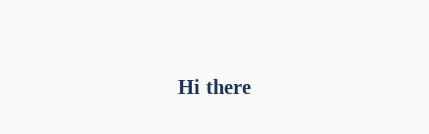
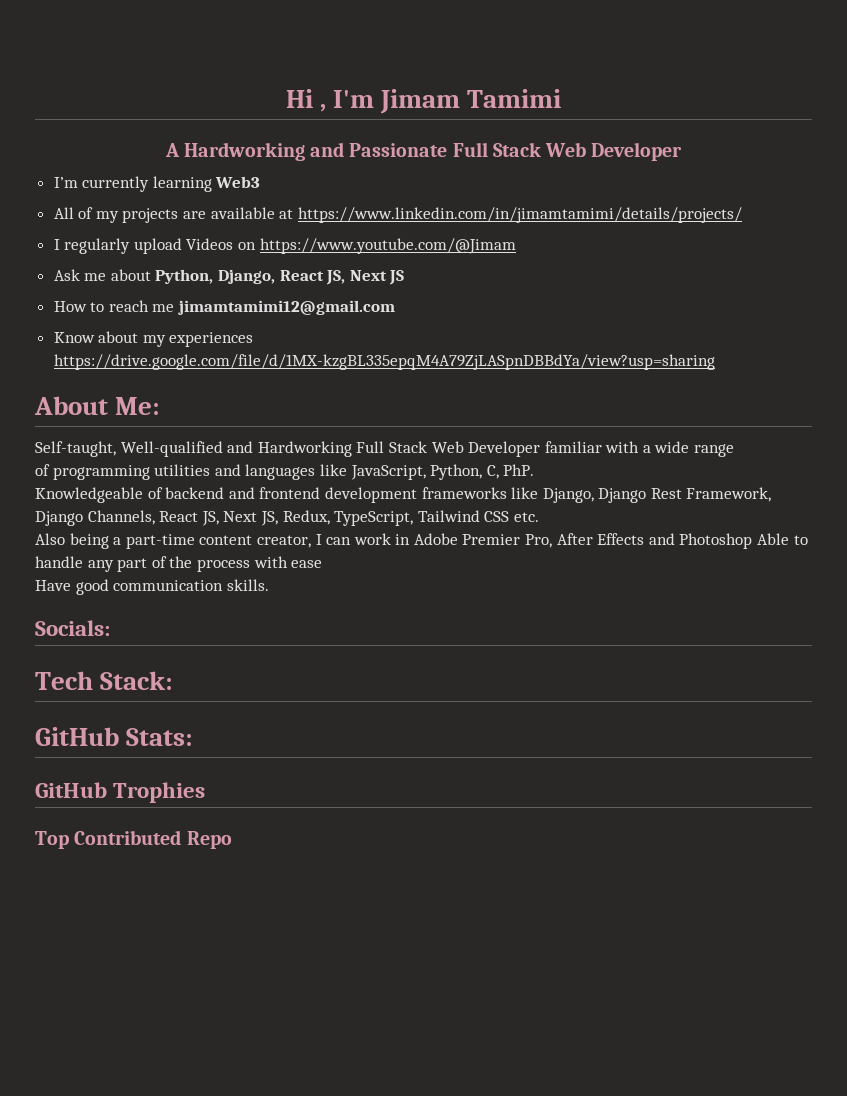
- Hi there
+ Hi , I'm Jimam Tamimi
+ A Hardworking and Passionate Full Stack Web Developer
+ I’m currently learning Web3
+ All of my projects are available at https://www.linkedin.com/in/jimamtamimi/details/projects/
+ I regularly upload Videos on https://www.youtube.com/@Jimam
+ Ask me about Python, Django, React JS, Next JS
+ How to reach me jimamtamimi12@gmail.com
+ Know about my experiences https://drive.google.com/file/d/1MX-kzgBL335epqM4A79ZjLASpnDBBdYa/view?usp=sharing
+ About Me:
+ Self-taught, Well-qualified and Hardworking Full Stack Web Developer familiar with a wide range
+ of programming utilities and languages like JavaScript, Python, C, PhP.
+ Knowledgeable of backend and frontend development frameworks like Django, Django Rest Framework, Django Channels, React JS, Next JS, Redux, TypeScript, Tailwind CSS etc.
+ Also being a part-time content creator, I can work in Adobe Premier Pro, After Effects and Photoshop Able to handle any part of the process with ease
+ Have good communication skills.
+ Socials:
+ Tech Stack:
+ GitHub Stats:
+ GitHub Trophies
+ Top Contributed Repo

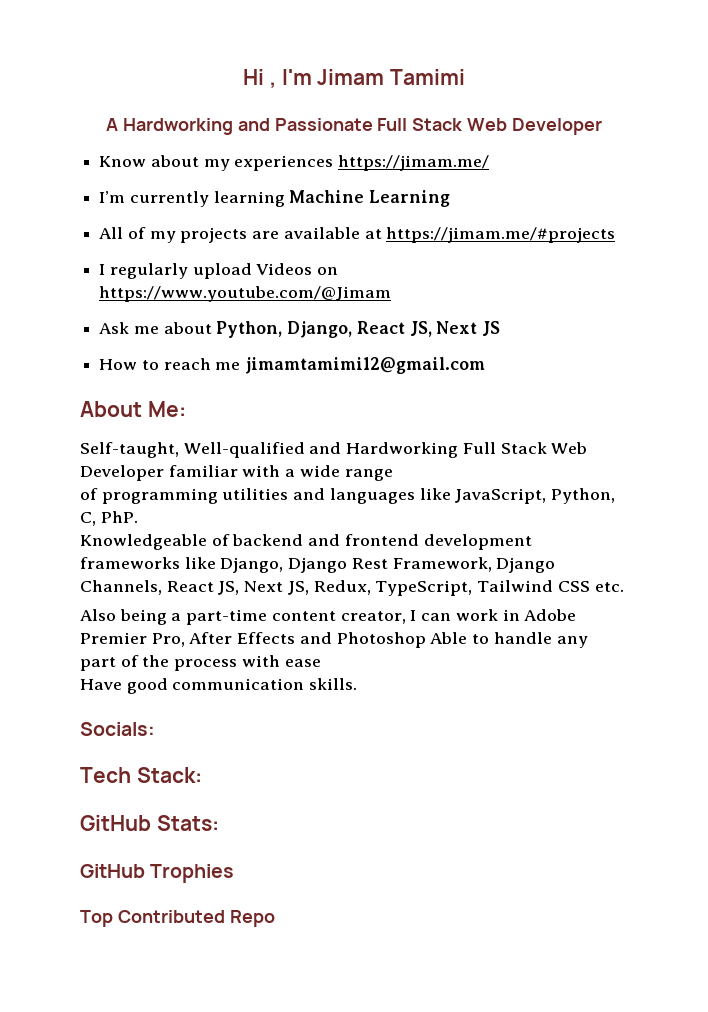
+ Know about my experiences https://jimam.me/
- I’m currently learning Web3
+ I’m currently learning Machine Learning
- All of my projects are available at https://www.linkedin.com/in/jimamtamimi/details/projects/
+ All of my projects are available at https://jimam.me/#projects
- Know about my experiences https://drive.google.com/file/d/1MX-kzgBL335epqM4A79ZjLASpnDBBdYa/view?usp=sharing

